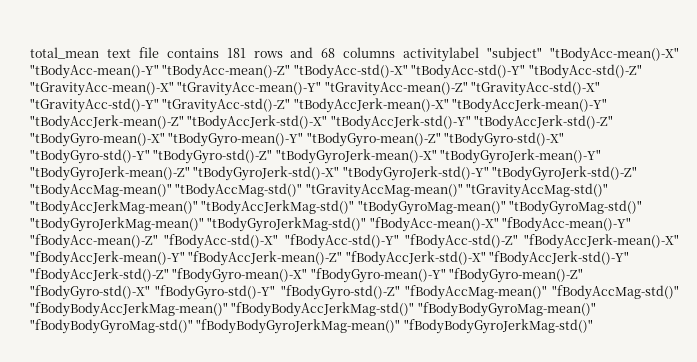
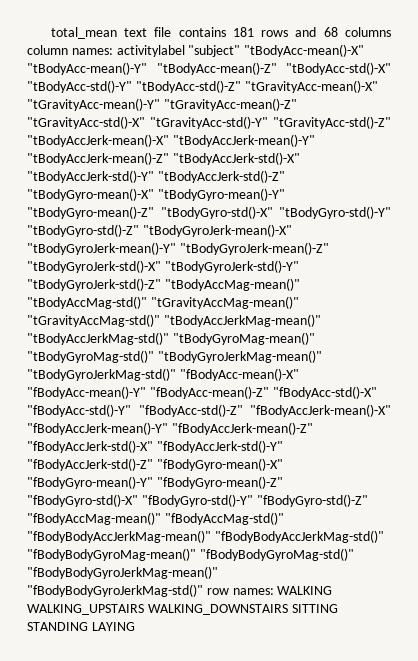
- total_mean text file contains 181 rows and 68 columns activitylabel "subject" "tBodyAcc-mean()-X" "tBodyAcc-mean()-Y" "tBodyAcc-mean()-Z" "tBodyAcc-std()-X" "tBodyAcc-std()-Y" "tBodyAcc-std()-Z" "tGravityAcc-mean()-X" "tGravityAcc-mean()-Y" "tGravityAcc-mean()-Z" "tGravityAcc-std()-X" "tGravityAcc-std()-Y" "tGravityAcc-std()-Z" "tBodyAccJerk-mean()-X" "tBodyAccJerk-mean()-Y" "tBodyAccJerk-mean()-Z" "tBodyAccJerk-std()-X" "tBodyAccJerk-std()-Y" "tBodyAccJerk-std()-Z" "tBodyGyro-mean()-X" "tBodyGyro-mean()-Y" "tBodyGyro-mean()-Z" "tBodyGyro-std()-X" "tBodyGyro-std()-Y" "tBodyGyro-std()-Z" "tBodyGyroJerk-mean()-X" "tBodyGyroJerk-mean()-Y" "tBodyGyroJerk-mean()-Z" "tBodyGyroJerk-std()-X" "tBodyGyroJerk-std()-Y" "tBodyGyroJerk-std()-Z" "tBodyAccMag-mean()" "tBodyAccMag-std()" "tGravityAccMag-mean()" "tGravityAccMag-std()" "tBodyAccJerkMag-mean()" "tBodyAccJerkMag-std()" "tBodyGyroMag-mean()" "tBodyGyroMag-std()" "tBodyGyroJerkMag-mean()" "tBodyGyroJerkMag-std()" "fBodyAcc-mean()-X" "fBodyAcc-mean()-Y" "fBodyAcc-mean()-Z" "fBodyAcc-std()-X" "fBodyAcc-std()-Y" "fBodyAcc-std()-Z" "fBodyAccJerk-mean()-X" "fBodyAccJerk-mean()-Y" "fBodyAccJerk-mean()-Z" "fBodyAccJerk-std()-X" "fBodyAccJerk-std()-Y" "fBodyAccJerk-std()-Z" "fBodyGyro-mean()-X" "fBodyGyro-mean()-Y" "fBodyGyro-mean()-Z" "fBodyGyro-std()-X" "fBodyGyro-std()-Y" "fBodyGyro-std()-Z" "fBodyAccMag-mean()" "fBodyAccMag-std()" "fBodyBodyAccJerkMag-mean()" "fBodyBodyAccJerkMag-std()" "fBodyBodyGyroMag-mean()" "fBodyBodyGyroMag-std()" "fBodyBodyGyroJerkMag-mean()" "fBodyBodyGyroJerkMag-std()"
+ total_mean text file contains 181 rows and 68 columns column names: activitylabel "subject" "tBodyAcc-mean()-X" "tBodyAcc-mean()-Y" "tBodyAcc-mean()-Z" "tBodyAcc-std()-X" "tBodyAcc-std()-Y" "tBodyAcc-std()-Z" "tGravityAcc-mean()-X" "tGravityAcc-mean()-Y" "tGravityAcc-mean()-Z" "tGravityAcc-std()-X" "tGravityAcc-std()-Y" "tGravityAcc-std()-Z" "tBodyAccJerk-mean()-X" "tBodyAccJerk-mean()-Y" "tBodyAccJerk-mean()-Z" "tBodyAccJerk-std()-X" "tBodyAccJerk-std()-Y" "tBodyAccJerk-std()-Z" "tBodyGyro-mean()-X" "tBodyGyro-mean()-Y" "tBodyGyro-mean()-Z" "tBodyGyro-std()-X" "tBodyGyro-std()-Y" "tBodyGyro-std()-Z" "tBodyGyroJerk-mean()-X" "tBodyGyroJerk-mean()-Y" "tBodyGyroJerk-mean()-Z" "tBodyGyroJerk-std()-X" "tBodyGyroJerk-std()-Y" "tBodyGyroJerk-std()-Z" "tBodyAccMag-mean()" "tBodyAccMag-std()" "tGravityAccMag-mean()" "tGravityAccMag-std()" "tBodyAccJerkMag-mean()" "tBodyAccJerkMag-std()" "tBodyGyroMag-mean()" "tBodyGyroMag-std()" "tBodyGyroJerkMag-mean()" "tBodyGyroJerkMag-std()" "fBodyAcc-mean()-X" "fBodyAcc-mean()-Y" "fBodyAcc-mean()-Z" "fBodyAcc-std()-X" "fBodyAcc-std()-Y" "fBodyAcc-std()-Z" "fBodyAccJerk-mean()-X" "fBodyAccJerk-mean()-Y" "fBodyAccJerk-mean()-Z" "fBodyAccJerk-std()-X" "fBodyAccJerk-std()-Y" "fBodyAccJerk-std()-Z" "fBodyGyro-mean()-X" "fBodyGyro-mean()-Y" "fBodyGyro-mean()-Z" "fBodyGyro-std()-X" "fBodyGyro-std()-Y" "fBodyGyro-std()-Z" "fBodyAccMag-mean()" "fBodyAccMag-std()" "fBodyBodyAccJerkMag-mean()" "fBodyBodyAccJerkMag-std()" "fBodyBodyGyroMag-mean()" "fBodyBodyGyroMag-std()" "fBodyBodyGyroJerkMag-mean()" "fBodyBodyGyroJerkMag-std()" row names: WALKING WALKING_UPSTAIRS WALKING_DOWNSTAIRS SITTING STANDING LAYING

